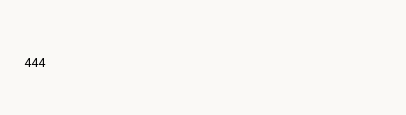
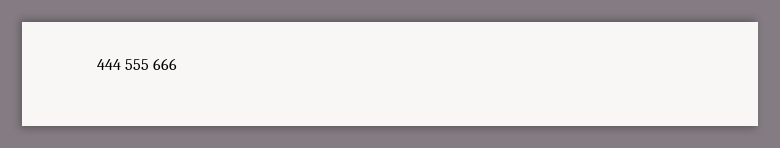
- 444
+ 444 555 666

